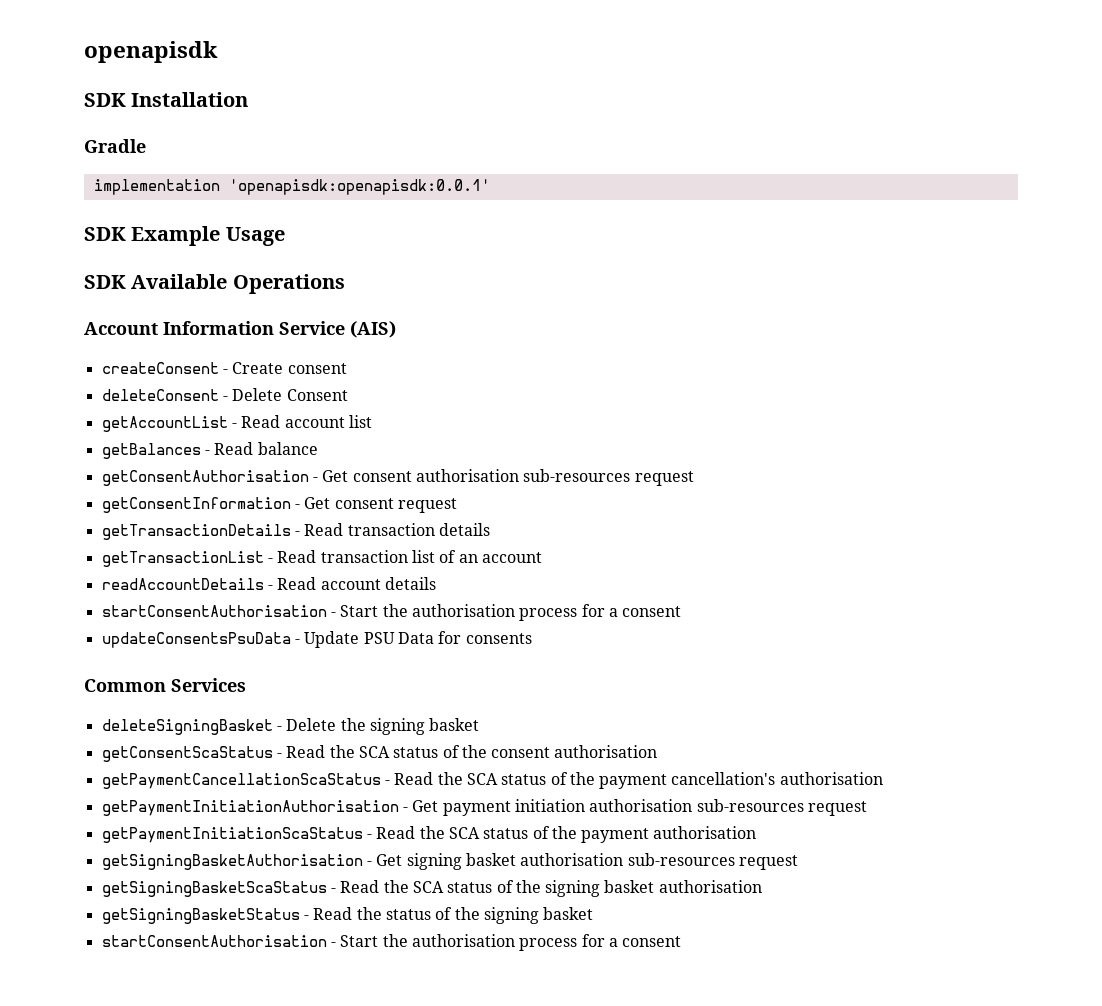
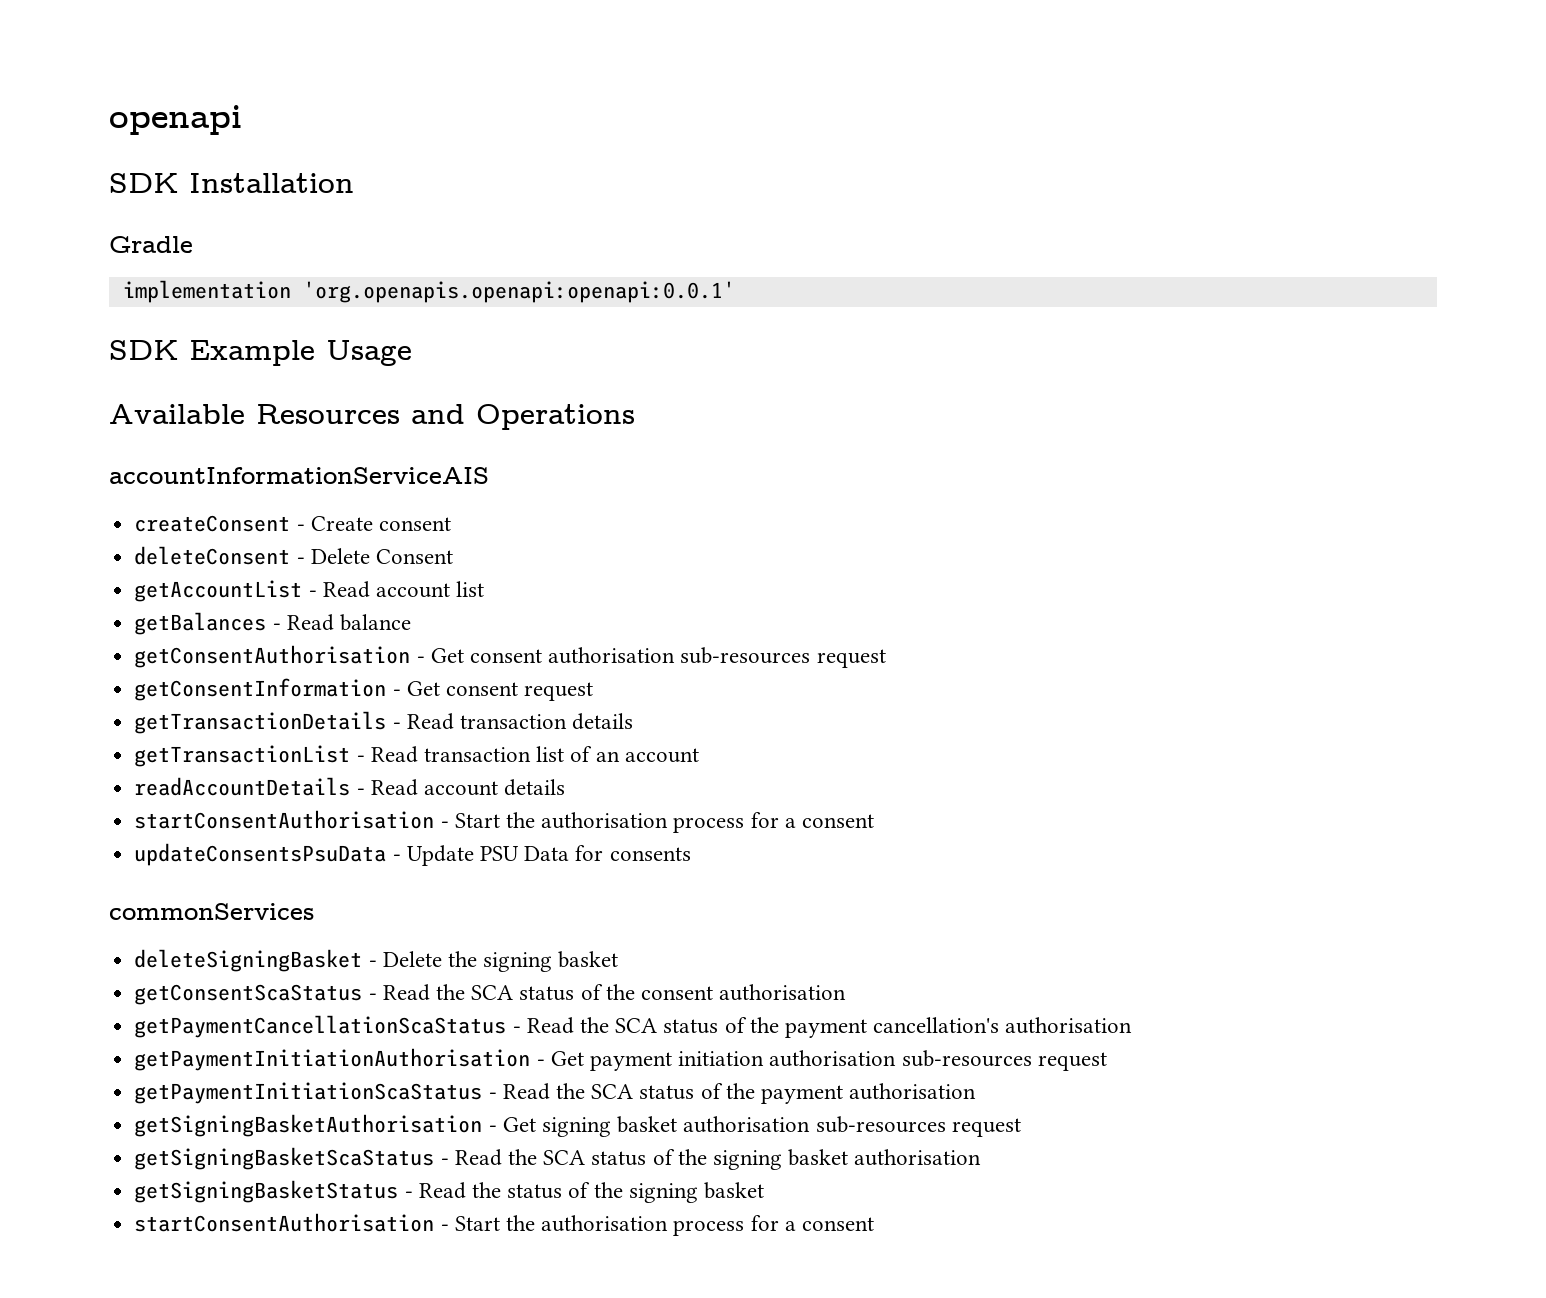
- openapisdk
+ openapi
- implementation 'openapisdk:openapisdk:0.0.1'
+ implementation 'org.openapis.openapi:openapi:0.0.1'
- SDK Available Operations
- Account Information Service (AIS)
+ Available Resources and Operations
+ accountInformationServiceAIS
- Common Services
+ commonServices

